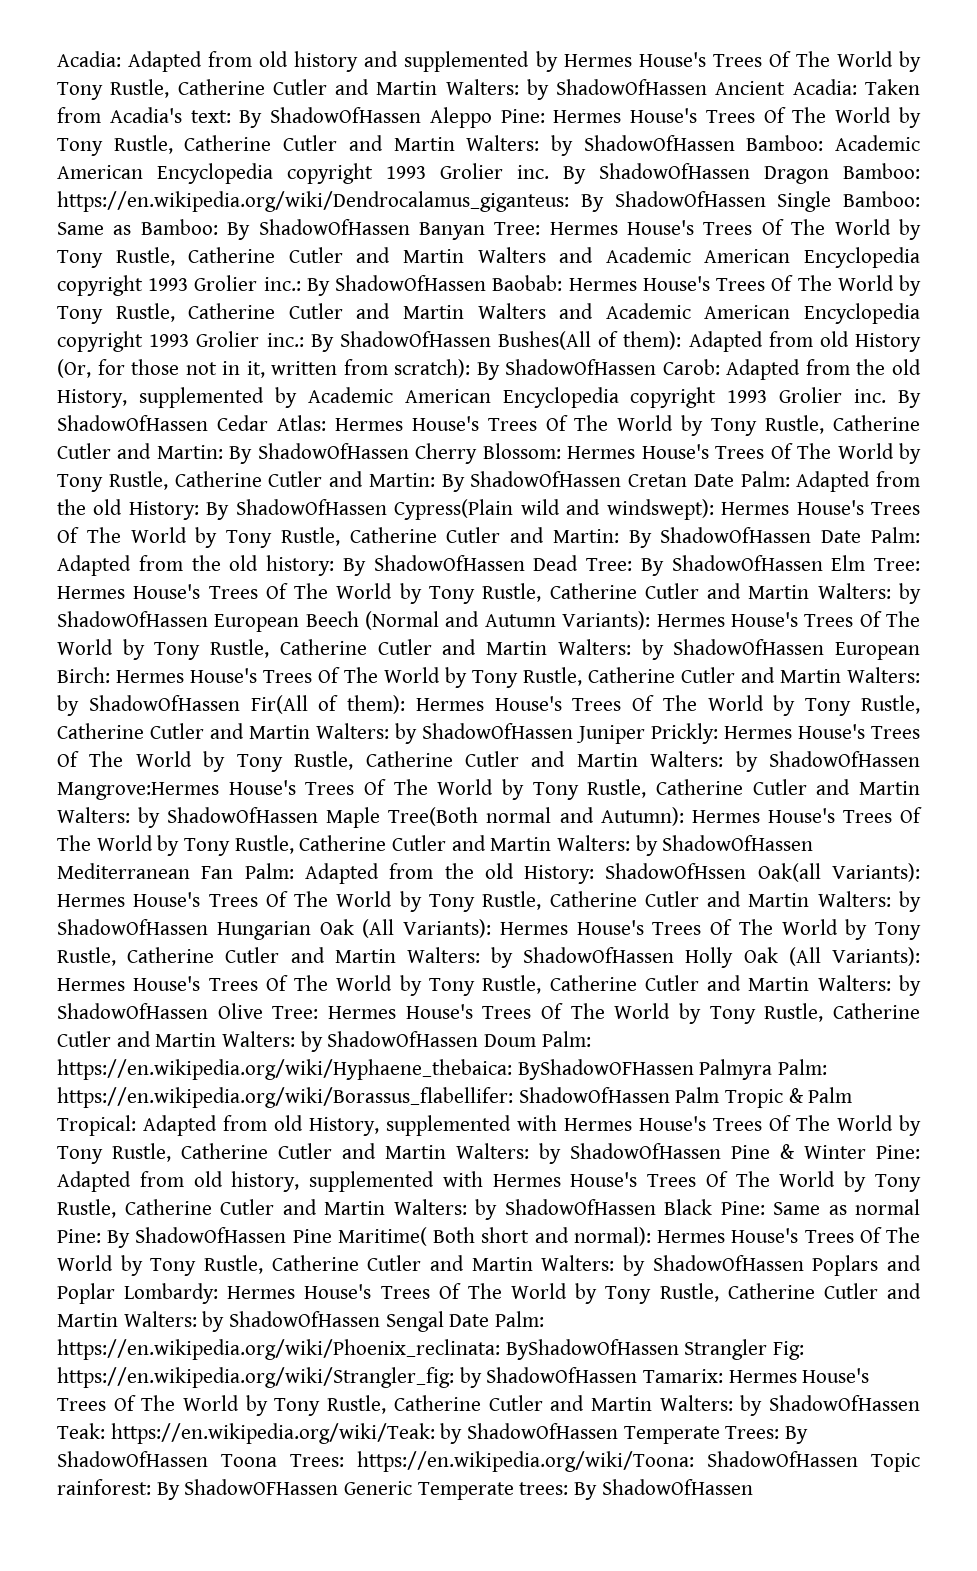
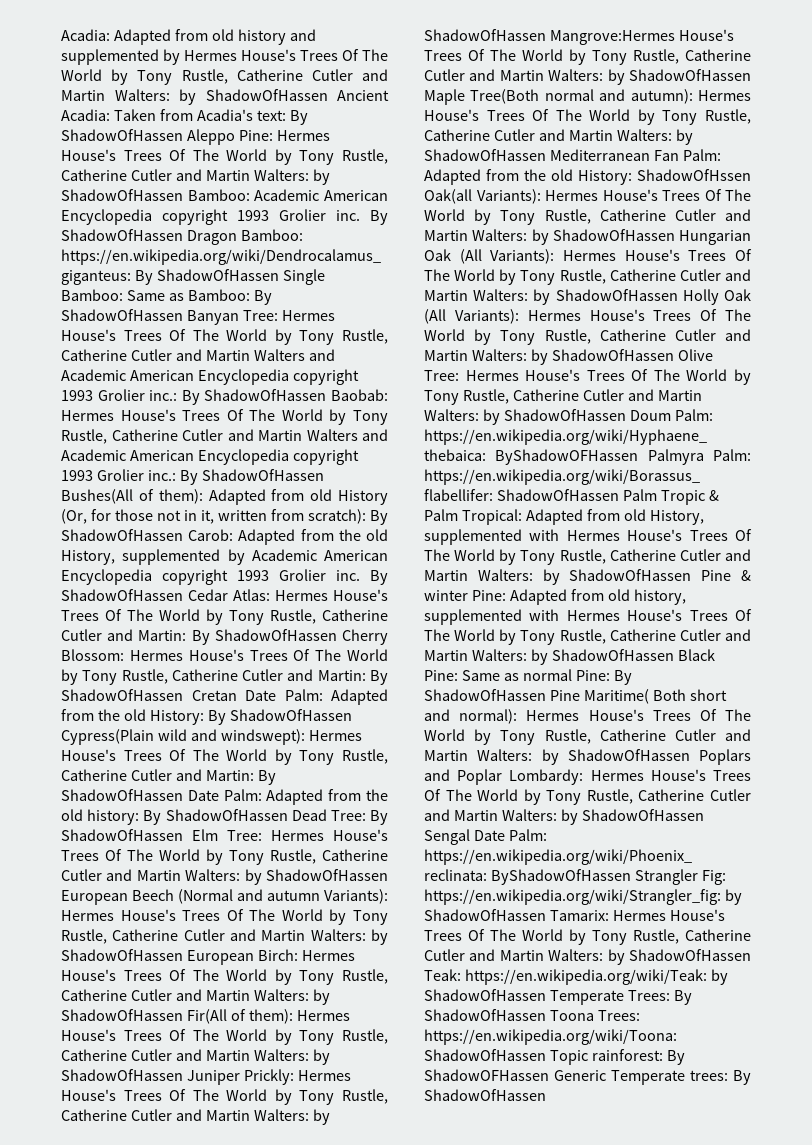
- by ShadowOfHassen European Beech (Normal and Autumn Variants):
+ by ShadowOfHassen European Beech (Normal and autumn Variants):
- by ShadowOfHassen Maple Tree(Both normal and Autumn):
+ by ShadowOfHassen Maple Tree(Both normal and autumn):
- by ShadowOfHassen Pine & Winter Pine:
+ by ShadowOfHassen Pine & winter Pine:

